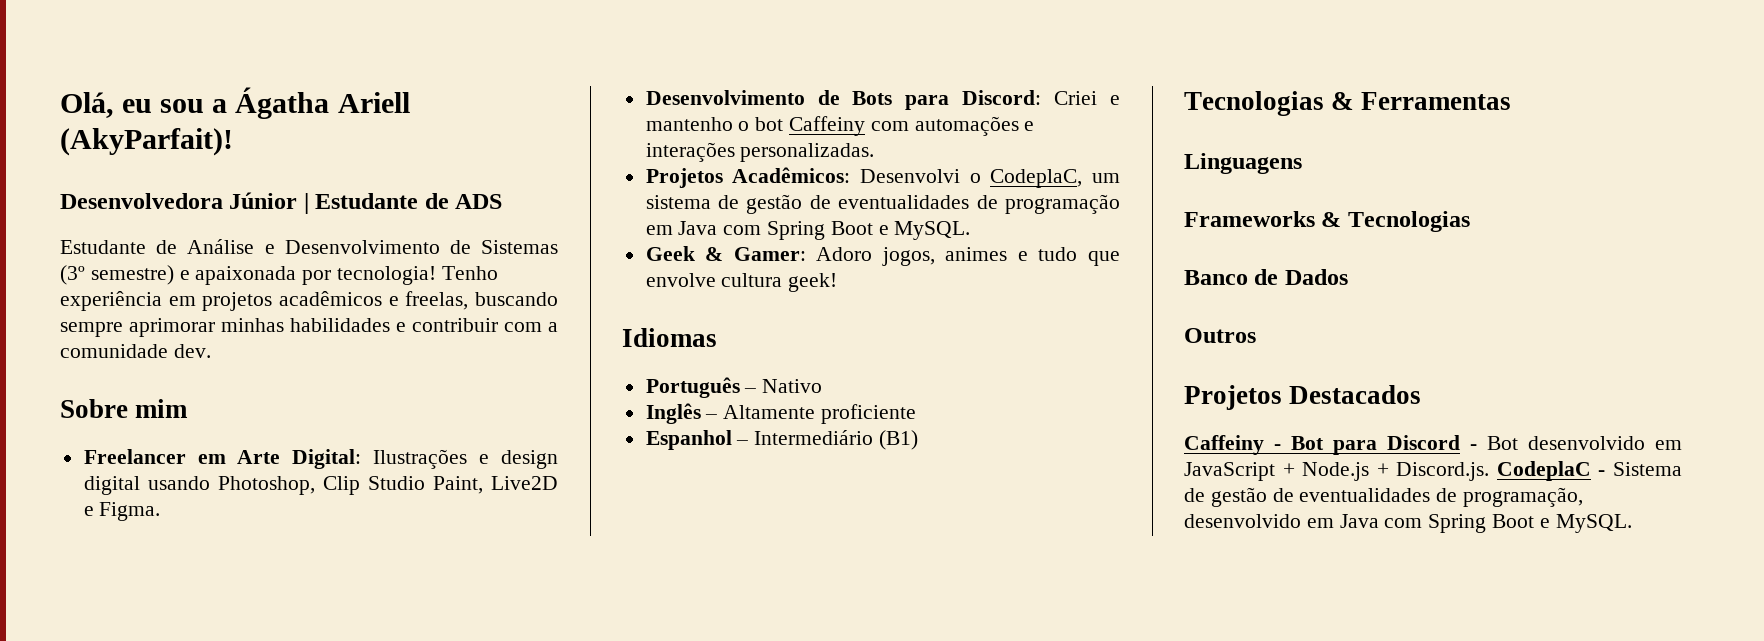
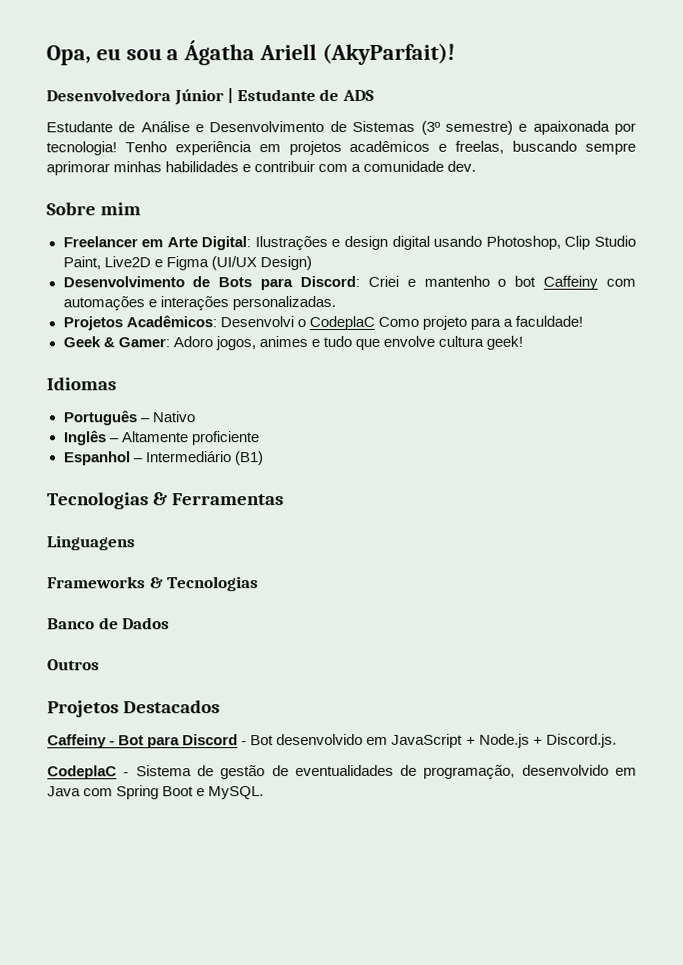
- Olá, eu sou a Ágatha Ariell (AkyParfait)!
+ Opa, eu sou a Ágatha Ariell (AkyParfait)!
- Freelancer em Arte Digital: Ilustrações e design digital usando Photoshop, Clip Studio Paint, Live2D e Figma.
+ Freelancer em Arte Digital: Ilustrações e design digital usando Photoshop, Clip Studio Paint, Live2D e Figma (UI/UX Design)
- Projetos Acadêmicos: Desenvolvi o CodeplaC, um sistema de gestão de eventualidades de programação em Java com Spring Boot e MySQL.
+ Projetos Acadêmicos: Desenvolvi o CodeplaC Como projeto para a faculdade!
- Caffeiny - Bot para Discord - Bot desenvolvido em JavaScript + Node.js + Discord.js. CodeplaC - Sistema de gestão de eventualidades de programação, desenvolvido em Java com Spring Boot e MySQL.
+ Caffeiny - Bot para Discord - Bot desenvolvido em JavaScript + Node.js + Discord.js.
+ CodeplaC - Sistema de gestão de eventualidades de programação, desenvolvido em Java com Spring Boot e MySQL.

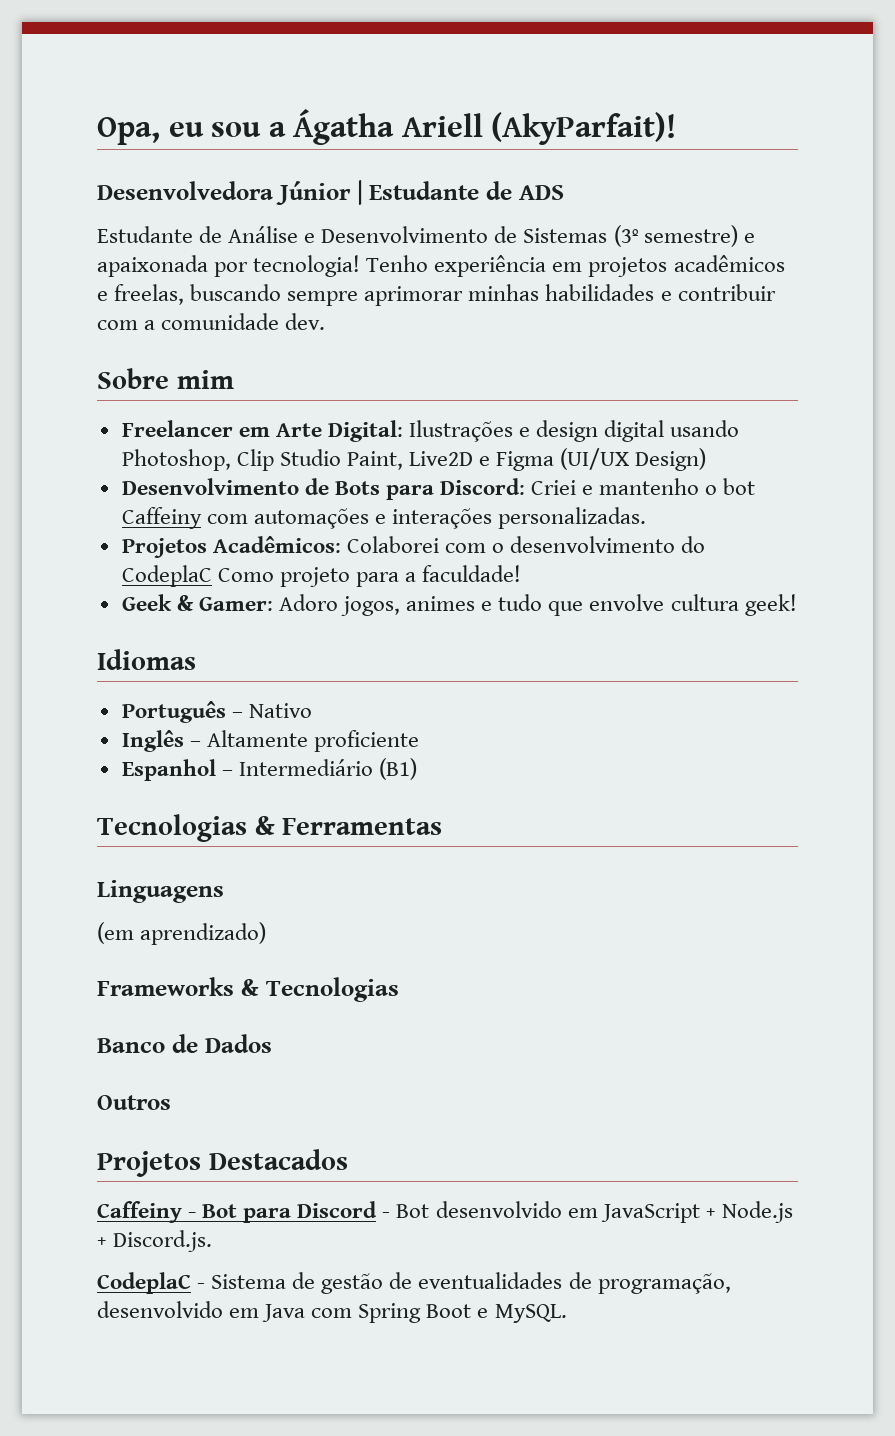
- Projetos Acadêmicos: Desenvolvi o CodeplaC Como projeto para a faculdade!
+ Projetos Acadêmicos: Colaborei com o desenvolvimento do CodeplaC Como projeto para a faculdade!
+ (em aprendizado)

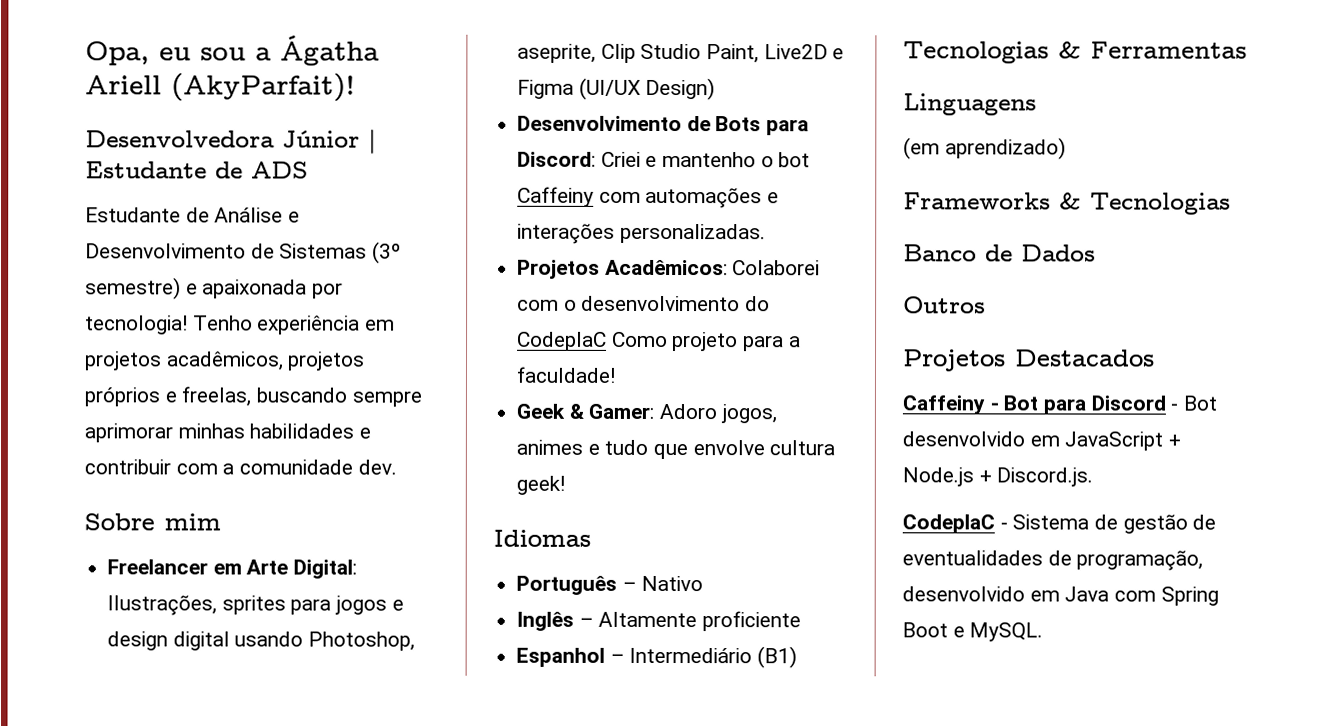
- Tenho experiência em projetos acadêmicos e freelas, buscando sempre aprimorar minhas habilidades e contribuir com a comunidade dev.
+ Tenho experiência em projetos acadêmicos, projetos próprios e freelas, buscando sempre aprimorar minhas habilidades e contribuir com a comunidade dev.
- Freelancer em Arte Digital: Ilustrações e design digital usando Photoshop, Clip Studio Paint, Live2D e Figma (UI/UX Design)
+ Freelancer em Arte Digital: Ilustrações, sprites para jogos e design digital usando Photoshop, aseprite, Clip Studio Paint, Live2D e Figma (UI/UX Design)

